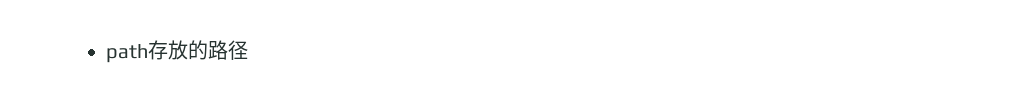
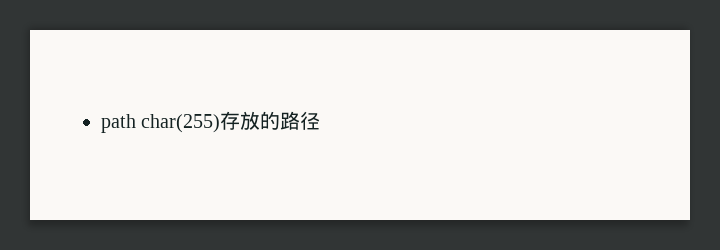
- path存放的路径
+ path char(255)存放的路径

